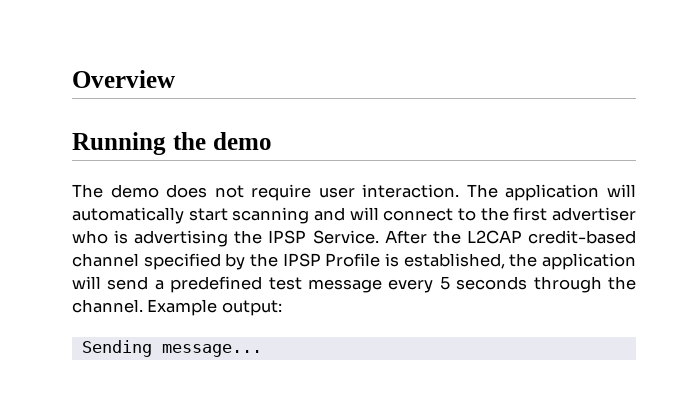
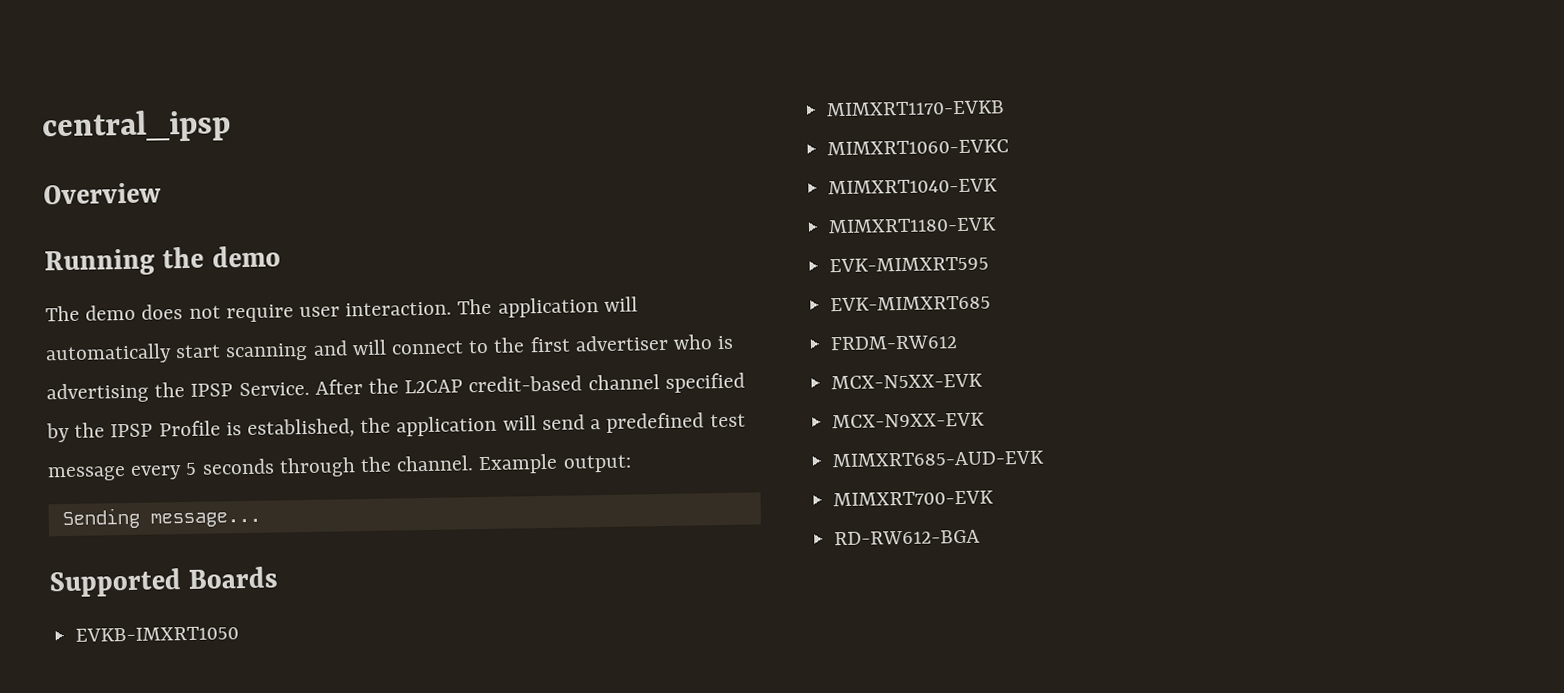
+ central_ipsp
+ Supported Boards
+ EVKB-IMXRT1050
+ MIMXRT1170-EVKB
+ MIMXRT1060-EVKC
+ MIMXRT1040-EVK
+ MIMXRT1180-EVK
+ EVK-MIMXRT595
+ EVK-MIMXRT685
+ FRDM-RW612
+ MCX-N5XX-EVK
+ MCX-N9XX-EVK
+ MIMXRT685-AUD-EVK
+ MIMXRT700-EVK
+ RD-RW612-BGA

